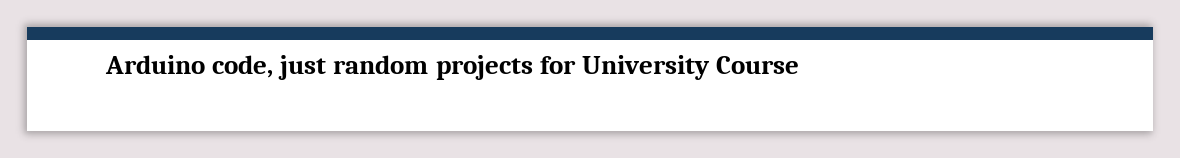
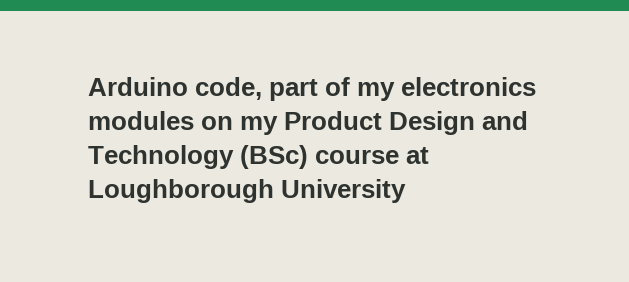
- Arduino code, just random projects for University Course
+ Arduino code, part of my electronics modules on my Product Design and Technology (BSc) course at Loughborough University

